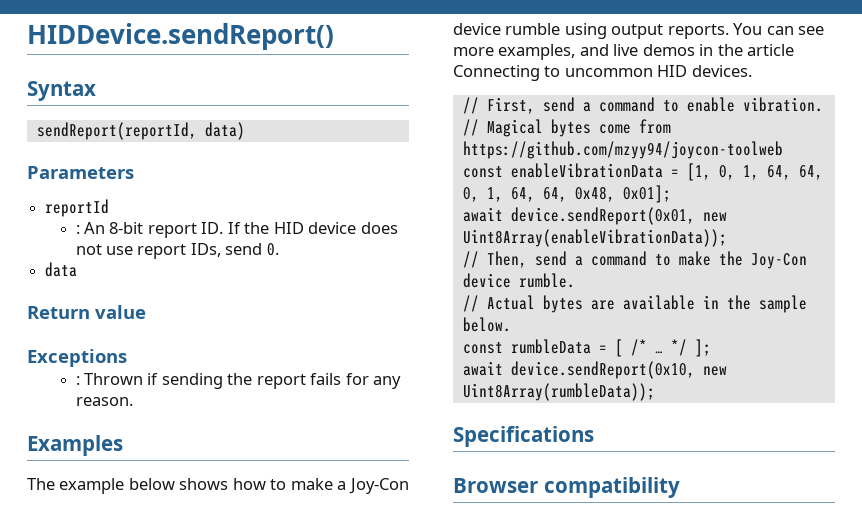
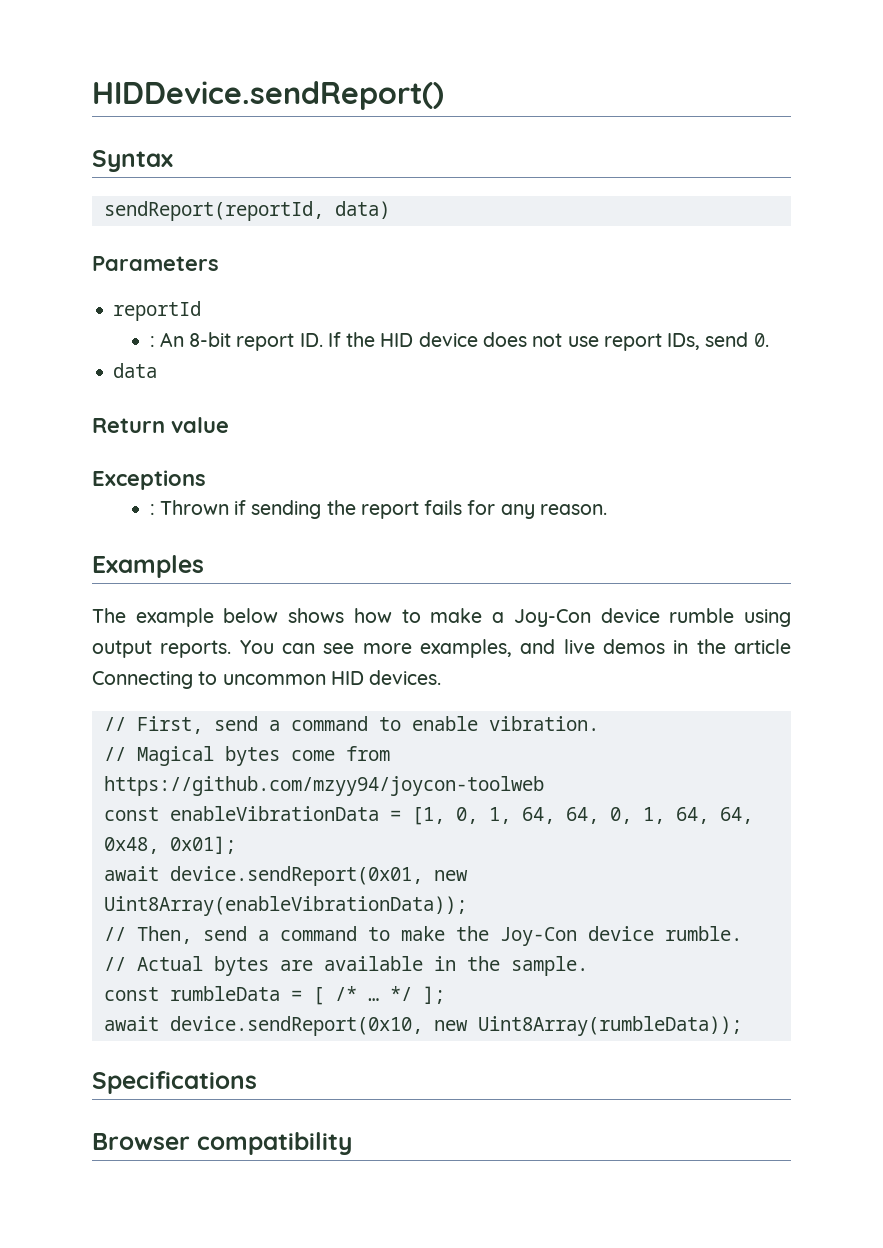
- // Actual bytes are available in the sample below.
+ // Actual bytes are available in the sample.

